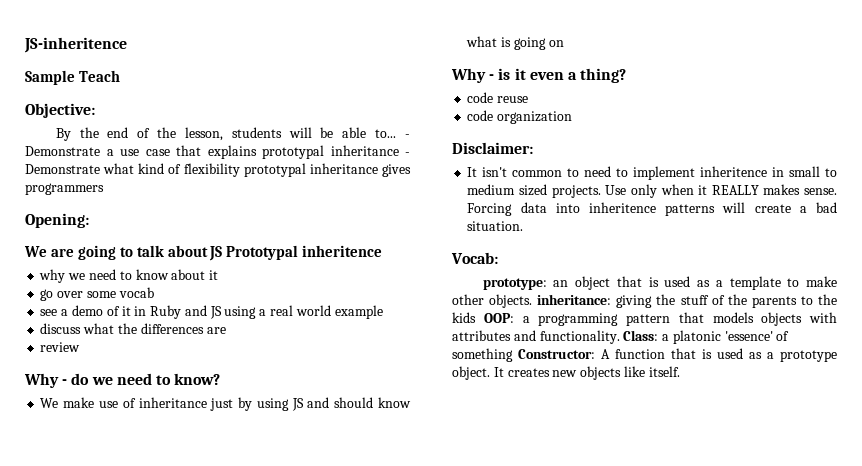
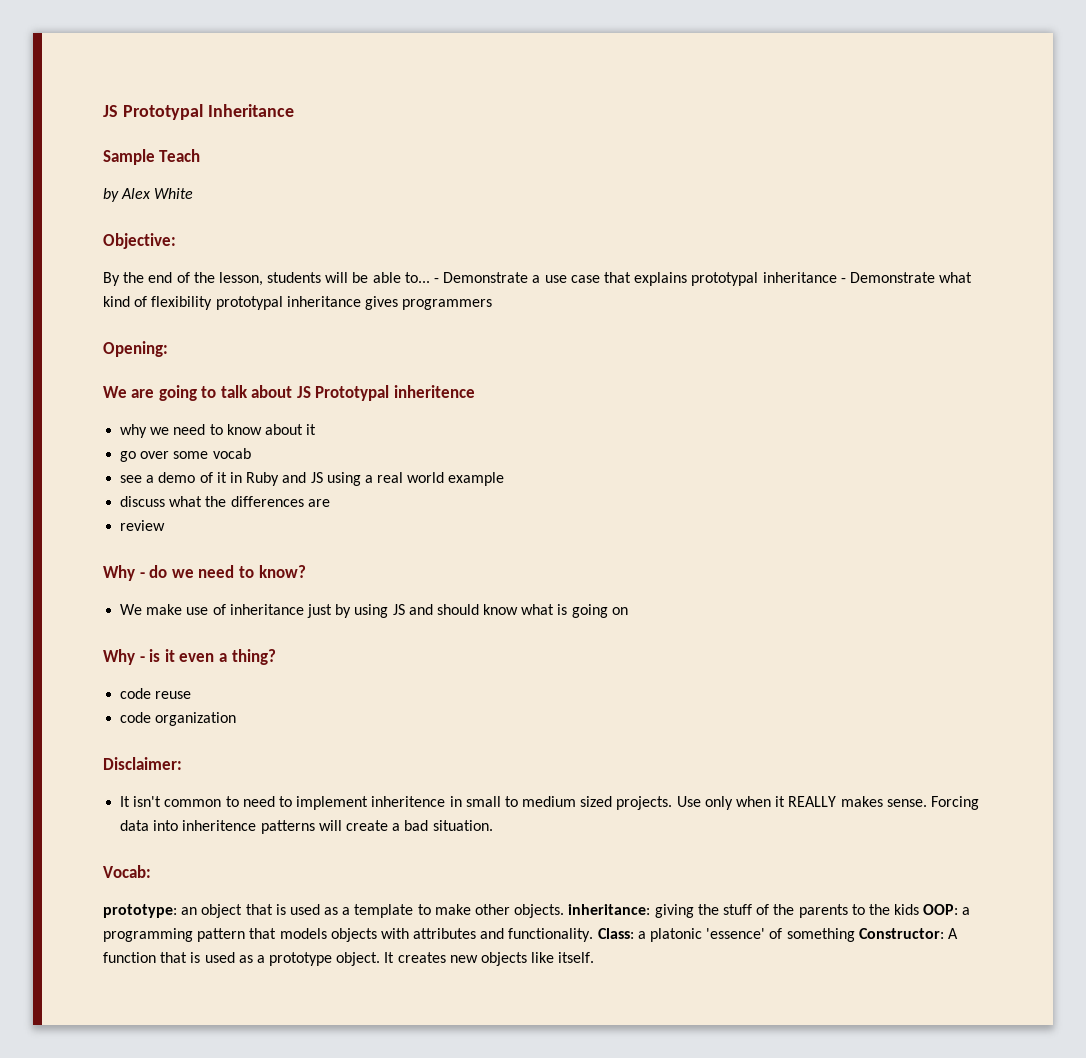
- JS-inheritence
+ JS Prototypal Inheritance
+ by Alex White

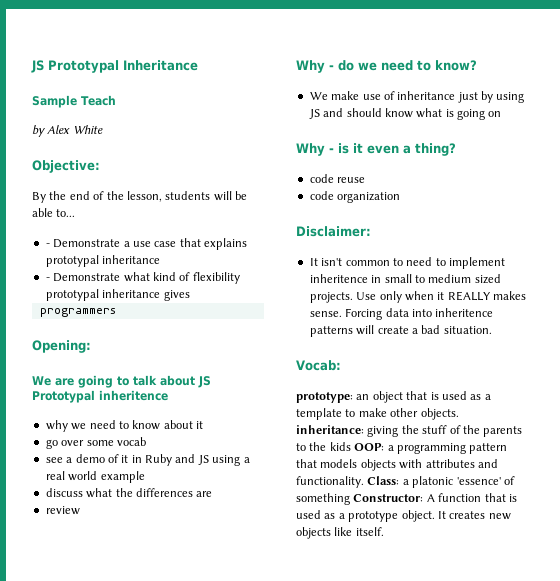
- By the end of the lesson, students will be able to... - Demonstrate a use case that explains prototypal inheritance - Demonstrate what kind of flexibility prototypal inheritance gives programmers
+ By the end of the lesson, students will be able to...
+ - Demonstrate a use case that explains prototypal inheritance
+ - Demonstrate what kind of flexibility prototypal inheritance gives
+ programmers

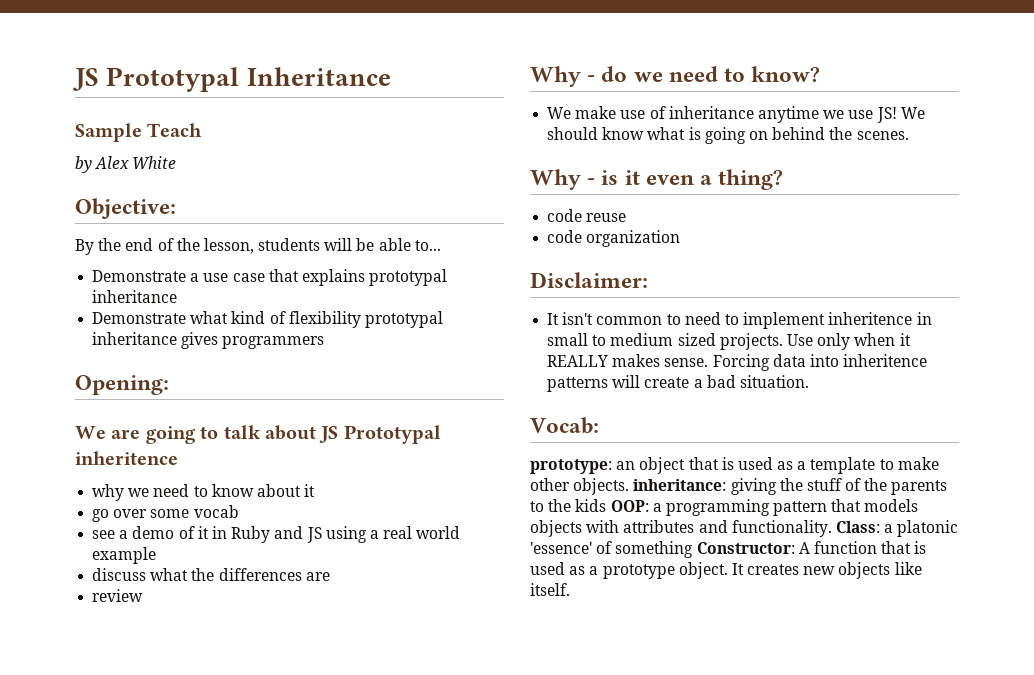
- - Demonstrate a use case that explains prototypal inheritance
+ Demonstrate a use case that explains prototypal inheritance
- - Demonstrate what kind of flexibility prototypal inheritance gives
- programmers
+ Demonstrate what kind of flexibility prototypal inheritance gives programmers
- We make use of inheritance just by using JS and should know what is going on
+ We make use of inheritance anytime we use JS! We should know what is going on behind the scenes.

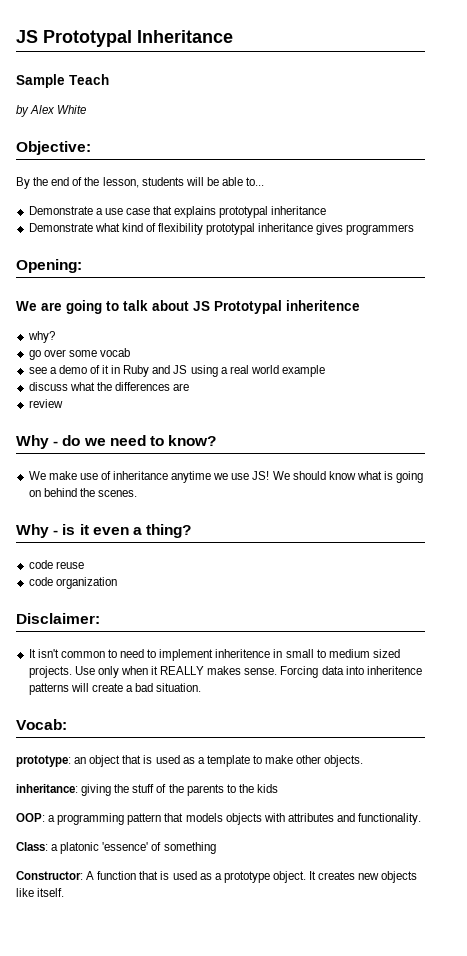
- why we need to know about it
+ why?
- prototype: an object that is used as a template to make other objects. inheritance: giving the stuff of the parents to the kids OOP: a programming pattern that models objects with attributes and functionality. Class: a platonic 'essence' of something Constructor: A function that is used as a prototype object.
+ prototype: an object that is used as a template to make other objects.
+ inheritance: giving the stuff of the parents to the kids
+ OOP: a programming pattern that models objects with attributes and functionality.
+ Class: a platonic 'essence' of something
+ Constructor: A function that is used as a prototype object.

